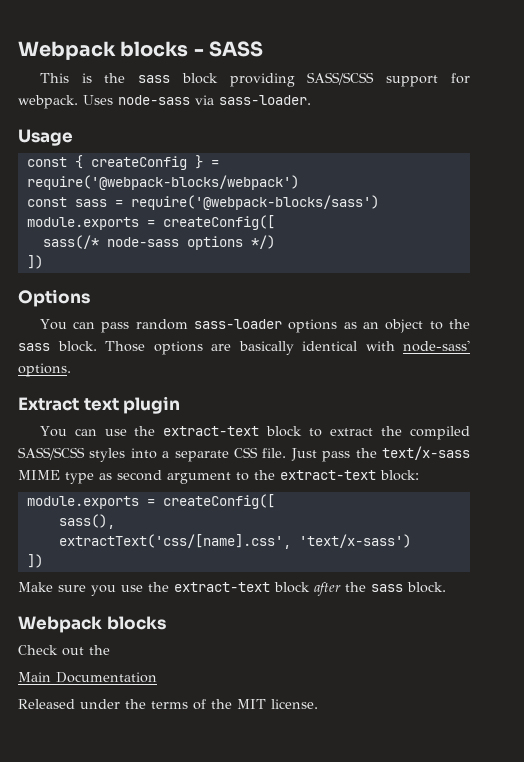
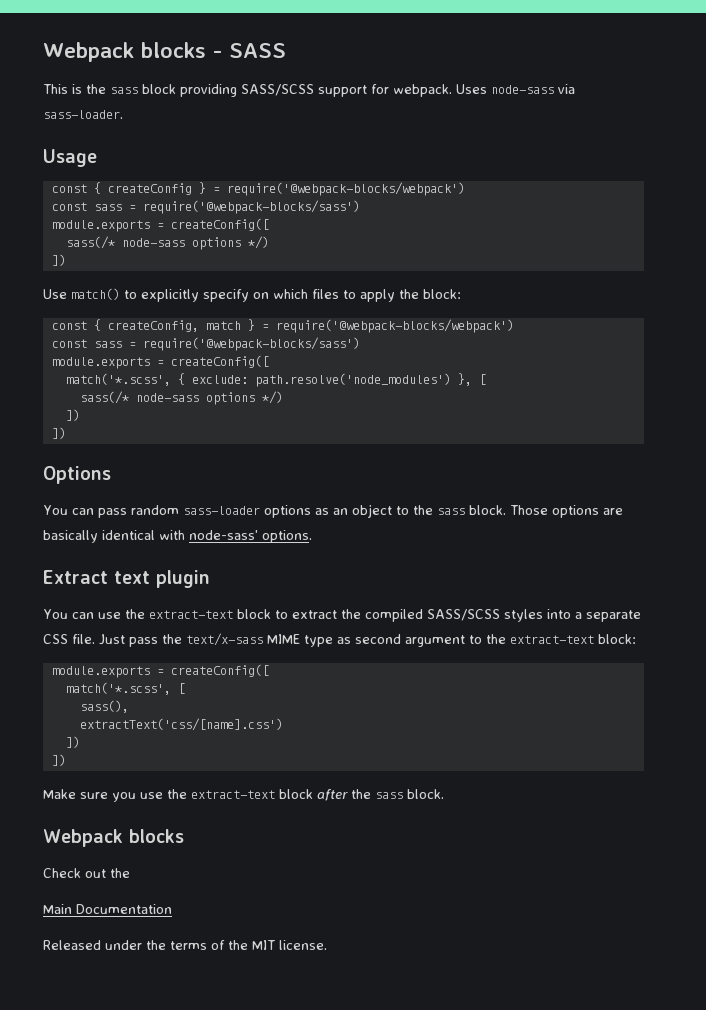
+ Use match() to explicitly specify on which files to apply the block:
+ const { createConfig, match } = require('@webpack-blocks/webpack')
+ const sass = require('@webpack-blocks/sass')
+ module.exports = createConfig([
+ match('*.scss', { exclude: path.resolve('node_modules') }, [
+ sass(/* node-sass options */)
+ ])
+ ])
+ match('*.scss', [
- extractText('css/[name].css', 'text/x-sass')
+ extractText('css/[name].css')
+ ])

